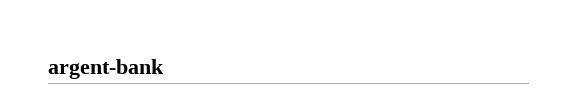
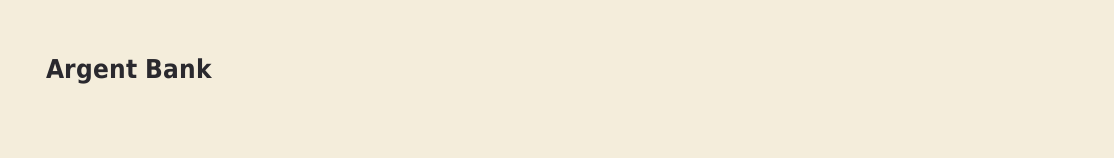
- argent-bank
+ Argent Bank

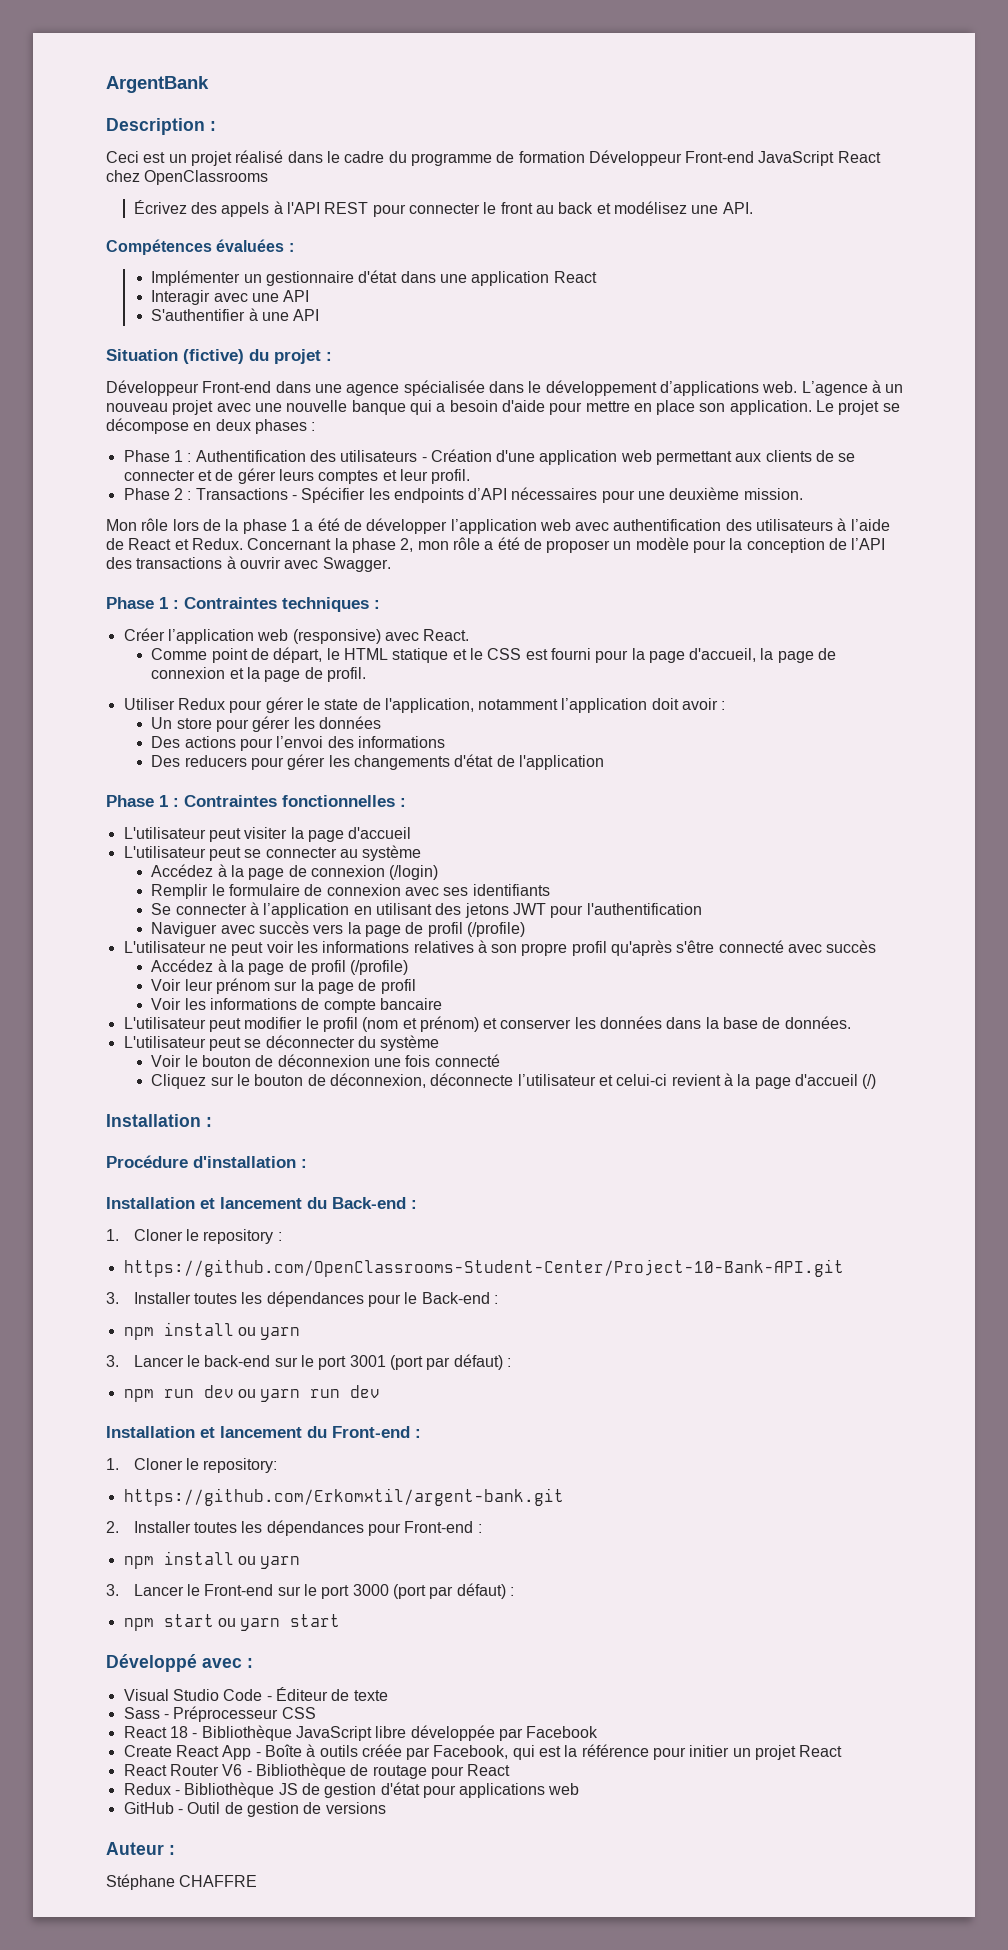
- Argent Bank
+ ArgentBank
+ Description :
+ Ceci est un projet réalisé dans le cadre du programme de formation Développeur Front-end JavaScript React chez OpenClassrooms
+ Écrivez des appels à l'API REST pour connecter le front au back et modélisez une API.
+ Compétences évaluées :
+ Implémenter un gestionnaire d'état dans une application React
+ Interagir avec une API
+ S'authentifier à une API
+ Situation (fictive) du projet :
+ Développeur Front-end dans une agence spécialisée dans le développement d’applications web. L’agence à un nouveau projet avec une nouvelle banque qui a besoin d'aide pour mettre en place son application. Le projet se décompose en deux phases :
+ Phase 1 : Authentification des utilisateurs - Création d'une application web permettant aux clients de se connecter et de gérer leurs comptes et leur profil.
+ Phase 2 : Transactions - Spécifier les endpoints d’API nécessaires pour une deuxième mission.
+ Mon rôle lors de la phase 1 a été de développer l’application web avec authentification des utilisateurs à l’aide de React et Redux. Concernant la phase 2, mon rôle a été de proposer un modèle pour la conception de l’API des transactions à ouvrir avec Swagger.
+ Phase 1 : Contraintes techniques :
+ Créer l’application web (responsive) avec React.
+ Comme point de départ, le HTML statique et le CSS est fourni pour la page d'accueil, la page de connexion et la page de profil.
+ Utiliser Redux pour gérer le state de l'application, notamment l’application doit avoir :
+ Un store pour gérer les données
+ Des actions pour l’envoi des informations
+ Des reducers pour gérer les changements d'état de l'application
+ Phase 1 : Contraintes fonctionnelles :
+ L'utilisateur peut visiter la page d'accueil
+ L'utilisateur peut se connecter au système
+ Accédez à la page de connexion (/login)
+ Remplir le formulaire de connexion avec ses identifiants
+ Se connecter à l’application en utilisant des jetons JWT pour l'authentification
+ Naviguer avec succès vers la page de profil (/profile)
+ L'utilisateur ne peut voir les informations relatives à son propre profil qu'après s'être connecté avec succès
+ Accédez à la page de profil (/profile)
+ Voir leur prénom sur la page de profil
+ Voir les informations de compte bancaire
+ L'utilisateur peut modifier le profil (nom et prénom) et conserver les données dans la base de données.
+ L'utilisateur peut se déconnecter du système
+ Voir le bouton de déconnexion une fois connecté
+ Cliquez sur le bouton de déconnexion, déconnecte l’utilisateur et celui-ci revient à la page d'accueil (/)
+ Installation :
+ Procédure d'installation :
+ Installation et lancement du Back-end :
+ 1. Cloner le repository :
+ https://github.com/OpenClassrooms-Student-Center/Project-10-Bank-API.git
+ 3. Installer toutes les dépendances pour le Back-end :
+ npm install ou yarn
+ 3. Lancer le back-end sur le port 3001 (port par défaut) :
+ npm run dev ou yarn run dev
+ Installation et lancement du Front-end :
+ 1. Cloner le repository:
+ https://github.com/Erkomxtil/argent-bank.git
+ 2. Installer toutes les dépendances pour Front-end :
+ npm install ou yarn
+ 3. Lancer le Front-end sur le port 3000 (port par défaut) :
+ npm start ou yarn start
+ Développé avec :
+ Visual Studio Code - Éditeur de texte
+ Sass - Préprocesseur CSS
+ React 18 - Bibliothèque JavaScript libre développée par Facebook
+ Create React App - Boîte à outils créée par Facebook, qui est la référence pour initier un projet React
+ React Router V6 - Bibliothèque de routage pour React
+ Redux - Bibliothèque JS de gestion d'état pour applications web
+ GitHub - Outil de gestion de versions
+ Auteur :
+ Stéphane CHAFFRE

